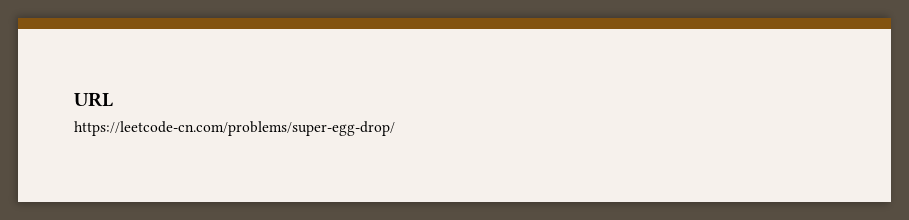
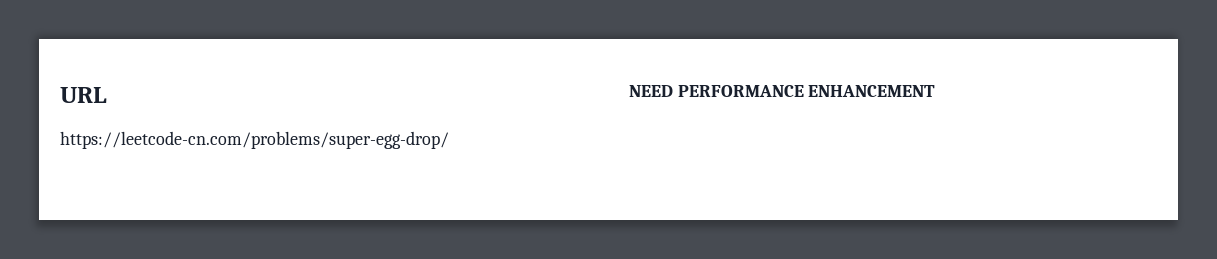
+ NEED PERFORMANCE ENHANCEMENT

